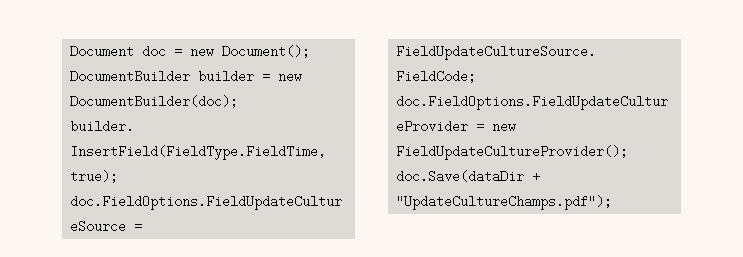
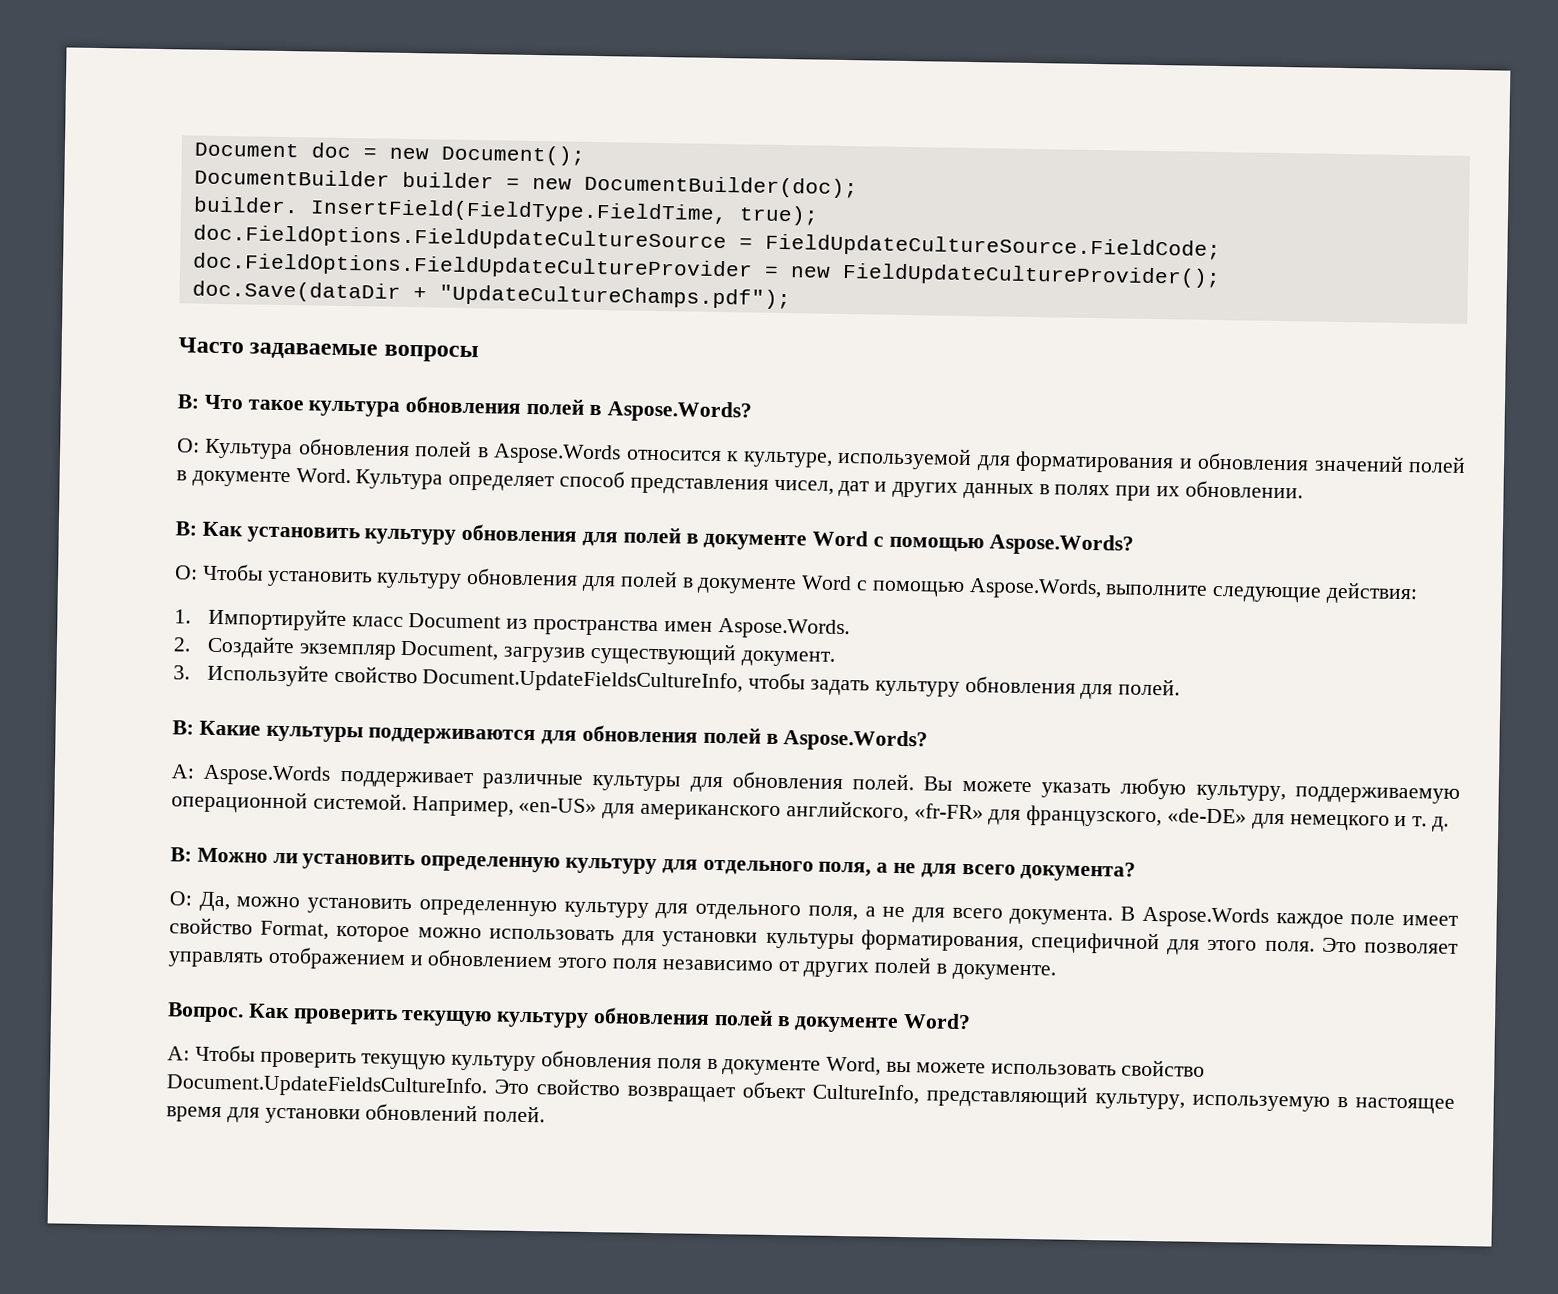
+ Часто задаваемые вопросы
+ В: Что такое культура обновления полей в Aspose.Words?
+ О: Культура обновления полей в Aspose.Words относится к культуре, используемой для форматирования и обновления значений полей в документе Word. Культура определяет способ представления чисел, дат и других данных в полях при их обновлении.
+ В: Как установить культуру обновления для полей в документе Word с помощью Aspose.Words?
+ О: Чтобы установить культуру обновления для полей в документе Word с помощью Aspose.Words, выполните следующие действия:
+ 1. Импортируйте класс Document из пространства имен Aspose.Words.
+ 2. Создайте экземпляр Document, загрузив существующий документ.
+ 3. Используйте свойство Document.UpdateFieldsCultureInfo, чтобы задать культуру обновления для полей.
+ В: Какие культуры поддерживаются для обновления полей в Aspose.Words?
+ A: Aspose.Words поддерживает различные культуры для обновления полей. Вы можете указать любую культуру, поддерживаемую операционной системой. Например, «en-US» для американского английского, «fr-FR» для французского, «de-DE» для немецкого и т. д.
+ В: Можно ли установить определенную культуру для отдельного поля, а не для всего документа?
+ О: Да, можно установить определенную культуру для отдельного поля, а не для всего документа. В Aspose.Words каждое поле имеет свойство Format, которое можно использовать для установки культуры форматирования, специфичной для этого поля. Это позволяет управлять отображением и обновлением этого поля независимо от других полей в документе.
+ Вопрос. Как проверить текущую культуру обновления полей в документе Word?
+ A: Чтобы проверить текущую культуру обновления поля в документе Word, вы можете использовать свойство Document.UpdateFieldsCultureInfo. Это свойство возвращает объект CultureInfo, представляющий культуру, используемую в настоящее время для установки обновлений полей.

